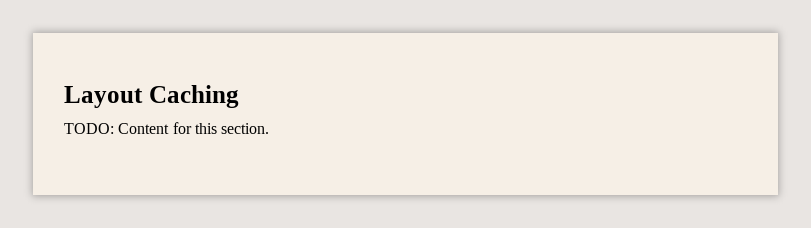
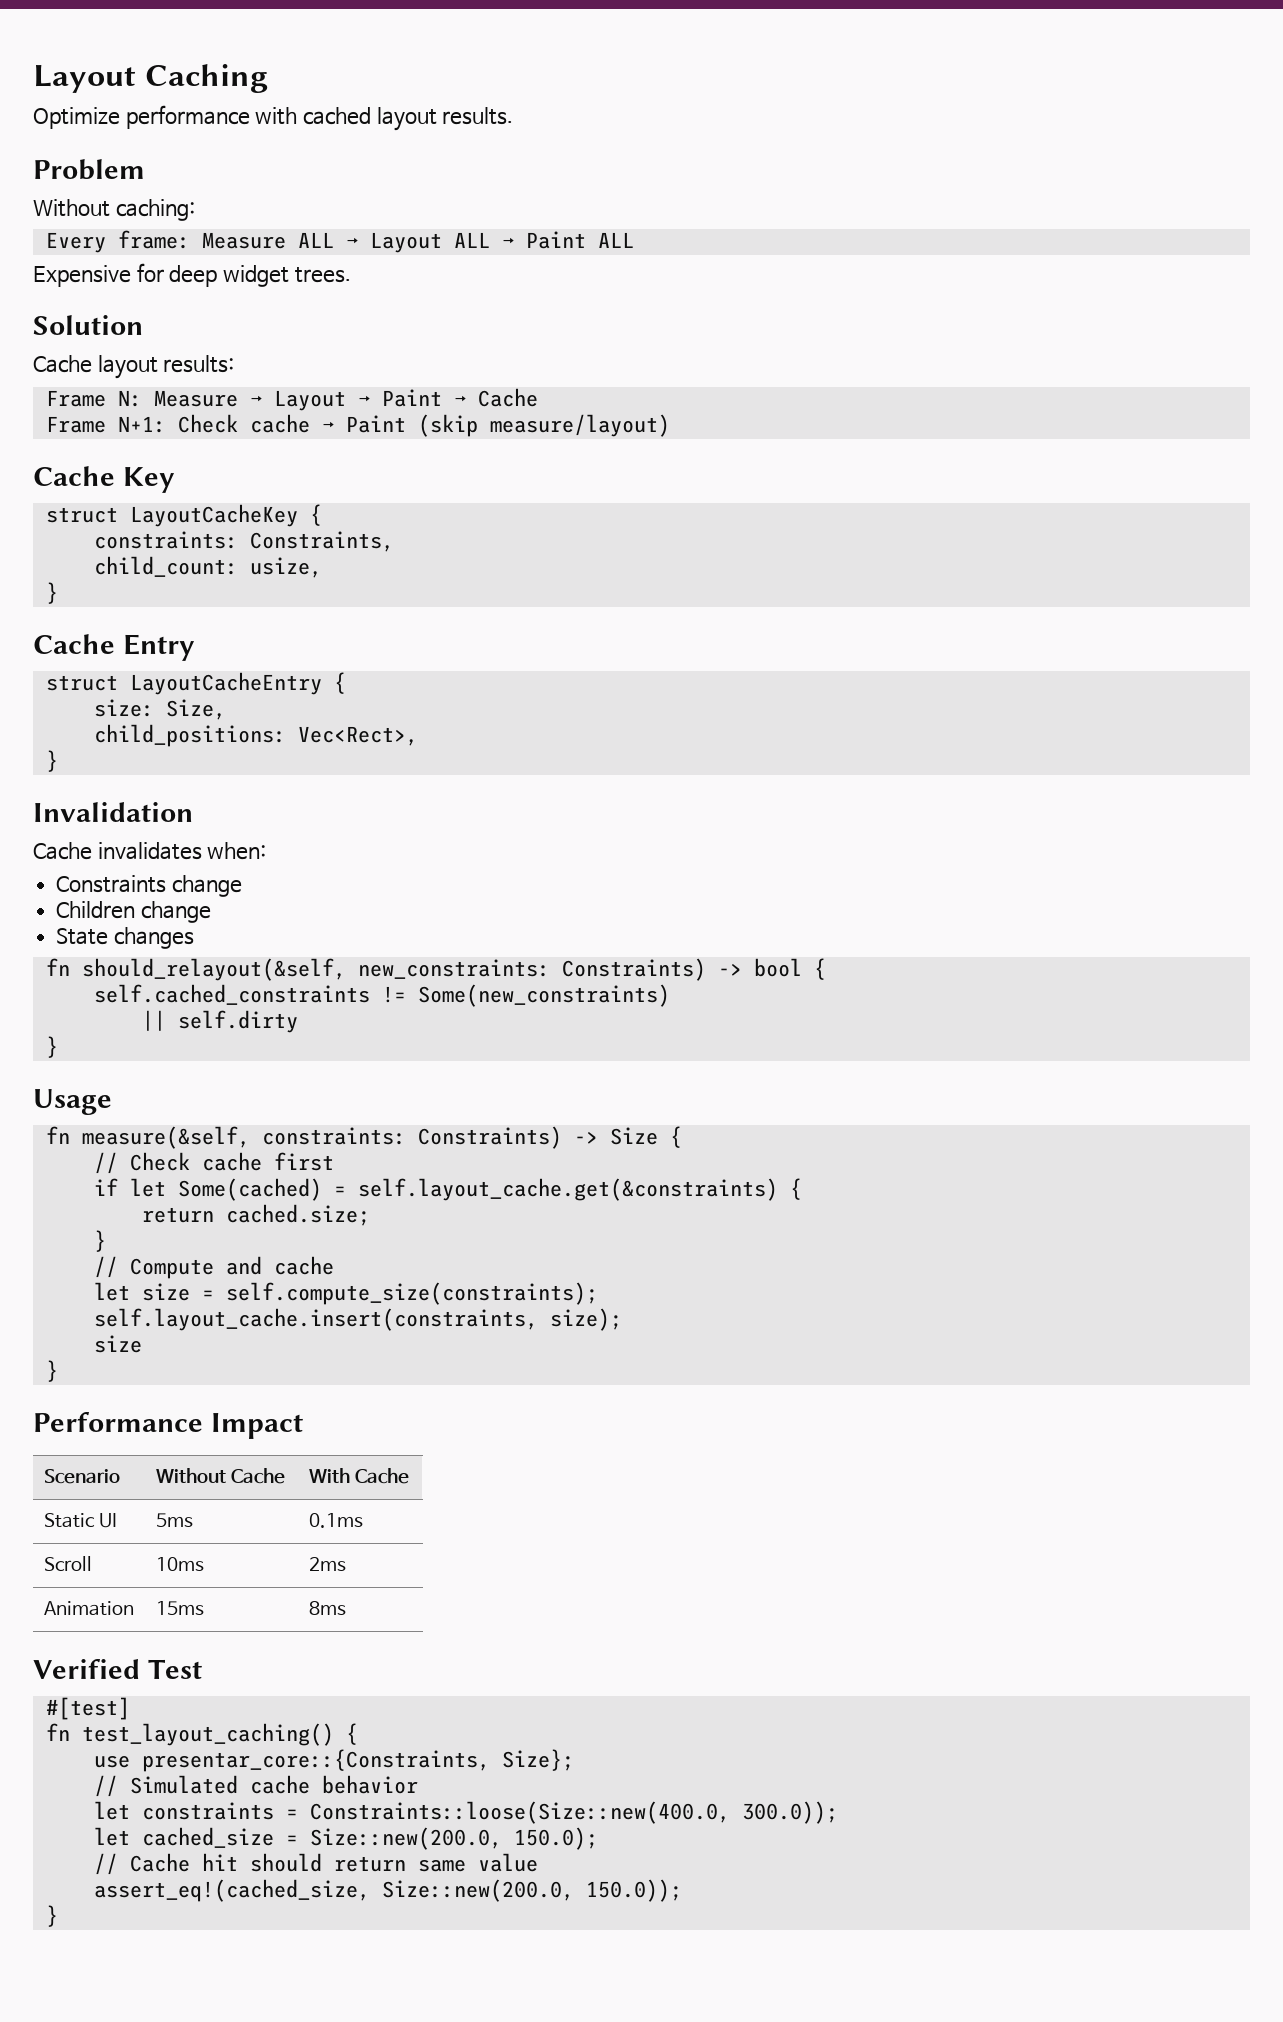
- TODO: Content for this section.
+ Optimize performance with cached layout results.
+ Problem
+ Without caching:
+ Every frame: Measure ALL → Layout ALL → Paint ALL
+ Expensive for deep widget trees.
+ Solution
+ Cache layout results:
+ Frame N: Measure → Layout → Paint → Cache
+ Frame N+1: Check cache → Paint (skip measure/layout)
+ Cache Key
+ struct LayoutCacheKey {
+ constraints: Constraints,
+ child_count: usize,
+ }
+ Cache Entry
+ struct LayoutCacheEntry {
+ size: Size,
+ child_positions: Vec<Rect>,
+ }
+ Invalidation
+ Cache invalidates when:
+ Constraints change
+ Children change
+ State changes
+ fn should_relayout(&self, new_constraints: Constraints) -> bool {
+ self.cached_constraints != Some(new_constraints)
+ || self.dirty
+ }
+ Usage
+ fn measure(&self, constraints: Constraints) -> Size {
+ // Check cache first
+ if let Some(cached) = self.layout_cache.get(&constraints) {
+ return cached.size;
+ }
+ // Compute and cache
+ let size = self.compute_size(constraints);
+ self.layout_cache.insert(constraints, size);
+ size
+ }
+ Performance Impact
+ Scenario | Without Cache | With Cache
+ Static UI | 5ms | 0.1ms
+ Scroll | 10ms | 2ms
+ Animation | 15ms | 8ms
+ Verified Test
+ #[test]
+ fn test_layout_caching() {
+ use presentar_core::{Constraints, Size};
+ // Simulated cache behavior
+ let constraints = Constraints::loose(Size::new(400.0, 300.0));
+ let cached_size = Size::new(200.0, 150.0);
+ // Cache hit should return same value
+ assert_eq!(cached_size, Size::new(200.0, 150.0));
+ }

